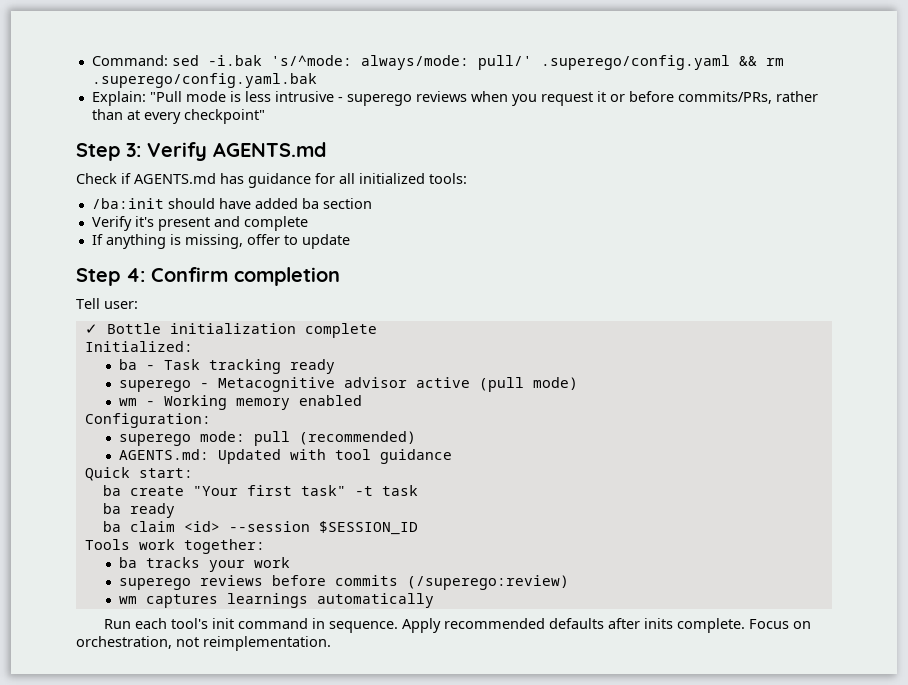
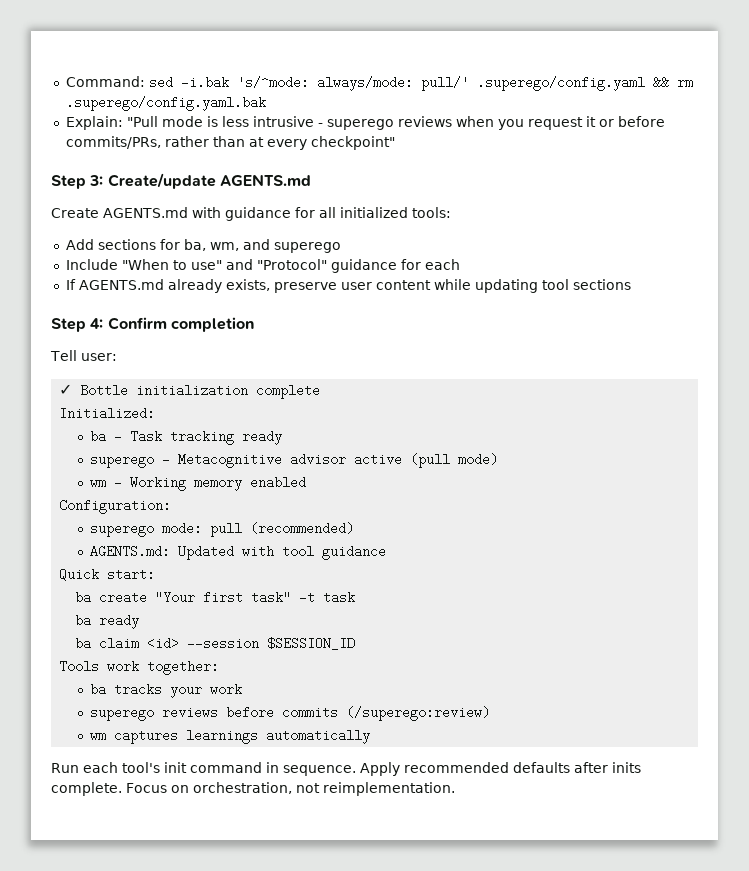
- Step 3: Verify AGENTS.md
+ Step 3: Create/update AGENTS.md
- Check if AGENTS.md has guidance for all initialized tools:
+ Create AGENTS.md with guidance for all initialized tools:
- /ba:init should have added ba section
- Verify it's present and complete
- If anything is missing, offer to update
+ Add sections for ba, wm, and superego
+ Include "When to use" and "Protocol" guidance for each
+ If AGENTS.md already exists, preserve user content while updating tool sections

